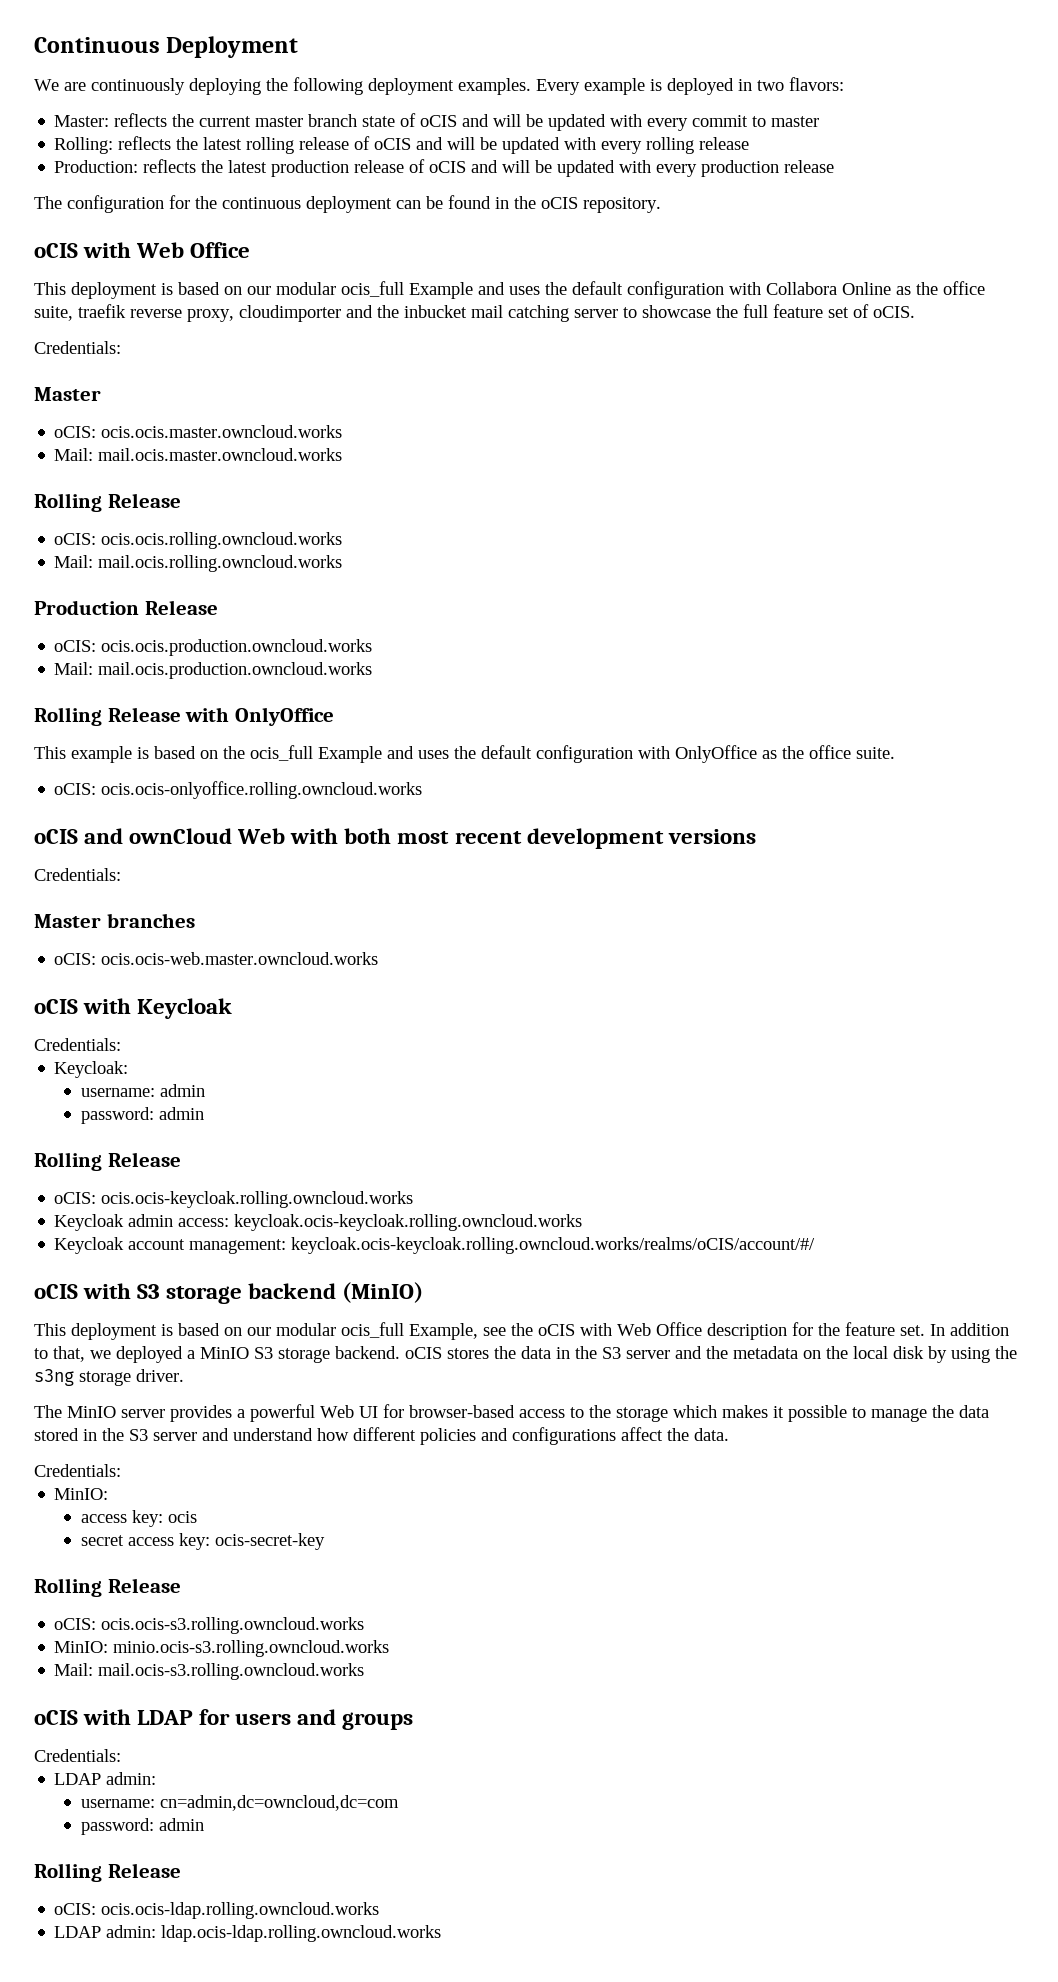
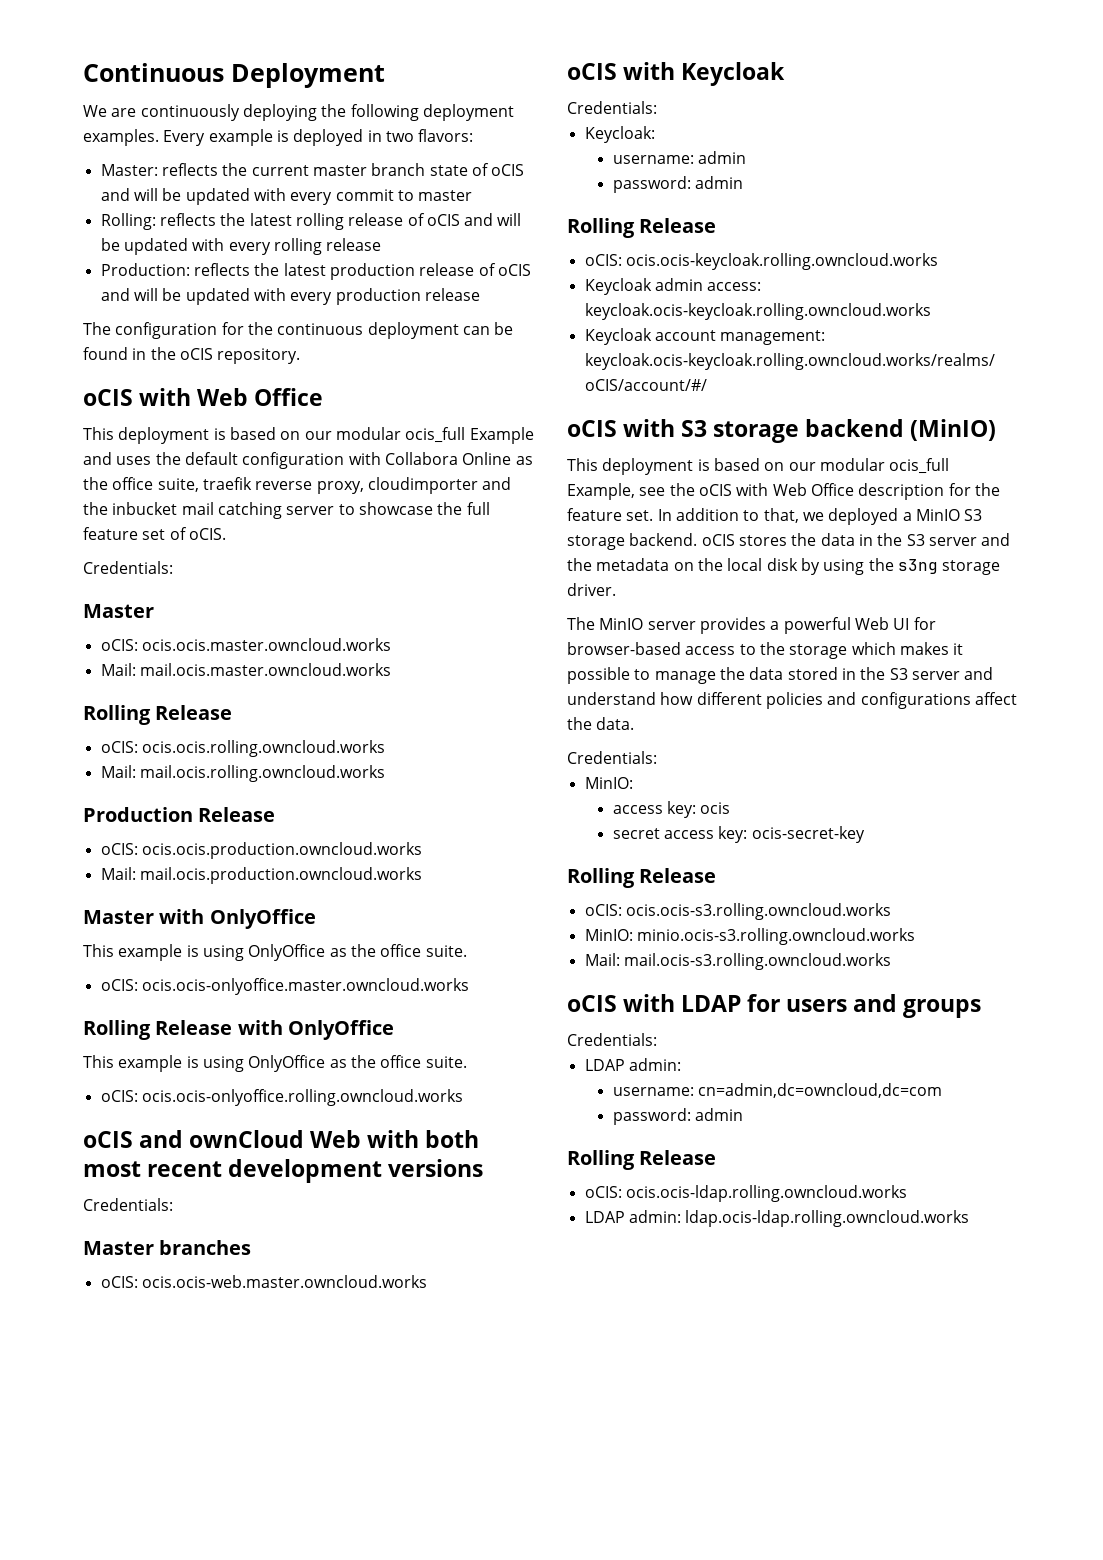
+ Master with OnlyOffice
+ This example is using OnlyOffice as the office suite.
+ oCIS: ocis.ocis-onlyoffice.master.owncloud.works
  Rolling Release with OnlyOffice
- This example is based on the ocis_full Example and uses the default configuration with OnlyOffice as the office suite.
+ This example is using OnlyOffice as the office suite.

